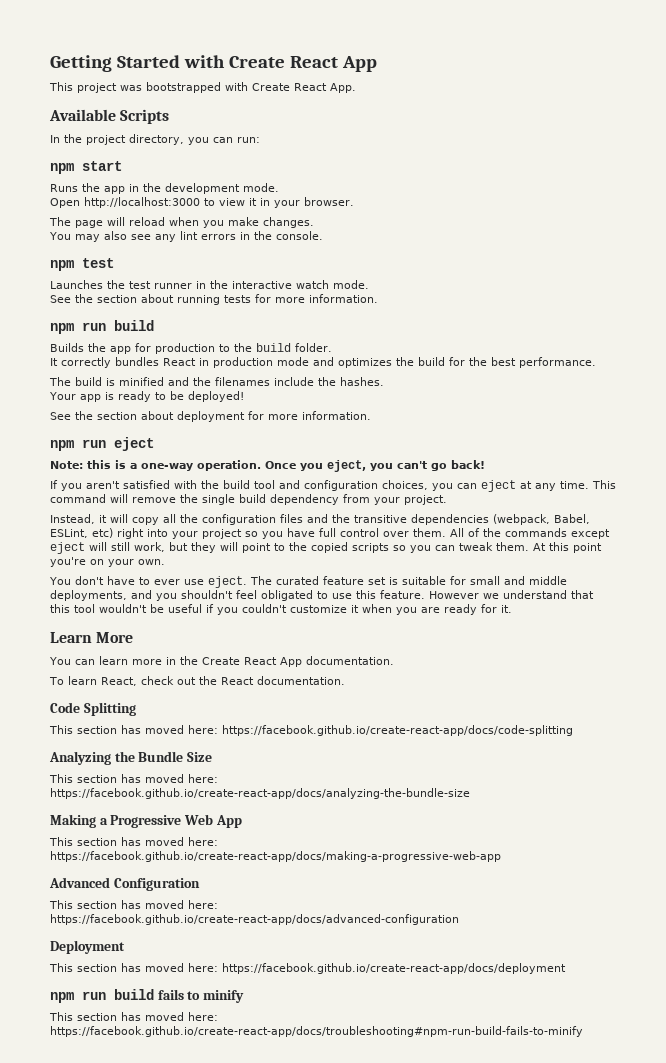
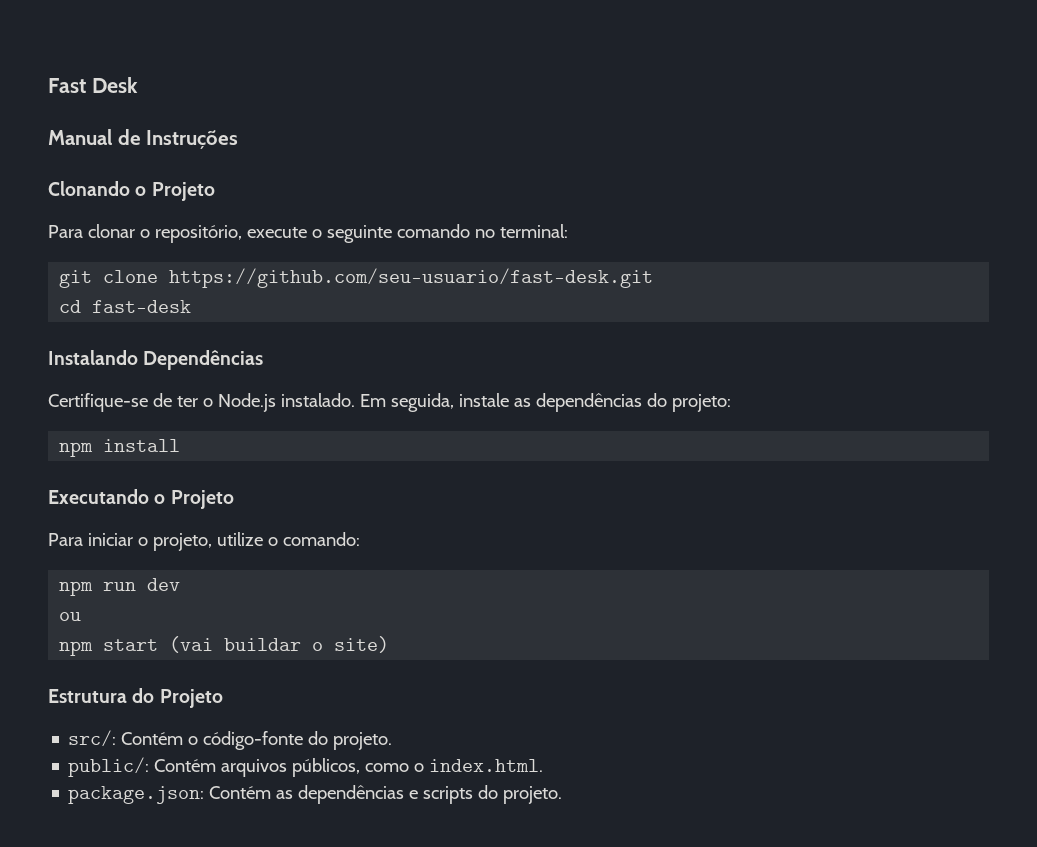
- Getting Started with Create React App
- This project was bootstrapped with Create React App.
- Available Scripts
- In the project directory, you can run:
- npm start
- Runs the app in the development mode.
- Open http://localhost:3000 to view it in your browser.
- The page will reload when you make changes.
- You may also see any lint errors in the console.
- npm test
- Launches the test runner in the interactive watch mode.
- See the section about running tests for more information.
- npm run build
- Builds the app for production to the build folder.
- It correctly bundles React in production mode and optimizes the build for the best performance.
- The build is minified and the filenames include the hashes.
- Your app is ready to be deployed!
- See the section about deployment for more information.
- npm run eject
- Note: this is a one-way operation. Once you eject, you can't go back!
- If you aren't satisfied with the build tool and configuration choices, you can eject at any time. This command will remove the single build dependency from your project.
- Instead, it will copy all the configuration files and the transitive dependencies (webpack, Babel, ESLint, etc) right into your project so you have full control over them. All of the commands except eject will still work, but they will point to the copied scripts so you can tweak them. At this point you're on your own.
- You don't have to ever use eject. The curated feature set is suitable for small and middle deployments, and you shouldn't feel obligated to use this feature. However we understand that this tool wouldn't be useful if you couldn't customize it when you are ready for it.
- Learn More
- You can learn more in the Create React App documentation.
- To learn React, check out the React documentation.
- Code Splitting
- This section has moved here: https://facebook.github.io/create-react-app/docs/code-splitting
- Analyzing the Bundle Size
- This section has moved here: https://facebook.github.io/create-react-app/docs/analyzing-the-bundle-size
- Making a Progressive Web App
- This section has moved here: https://facebook.github.io/create-react-app/docs/making-a-progressive-web-app
- Advanced Configuration
- This section has moved here: https://facebook.github.io/create-react-app/docs/advanced-configuration
- Deployment
- This section has moved here: https://facebook.github.io/create-react-app/docs/deployment
- npm run build fails to minify
- This section has moved here: https://facebook.github.io/create-react-app/docs/troubleshooting#npm-run-build-fails-to-minify
+ Fast Desk
+ Manual de Instruções
+ Clonando o Projeto
+ Para clonar o repositório, execute o seguinte comando no terminal:
+ git clone https://github.com/seu-usuario/fast-desk.git
+ cd fast-desk
+ Instalando Dependências
+ Certifique-se de ter o Node.js instalado. Em seguida, instale as dependências do projeto:
+ npm install
+ Executando o Projeto
+ Para iniciar o projeto, utilize o comando:
+ npm run dev
+ ou
+ npm start (vai buildar o site)
+ Estrutura do Projeto
+ src/: Contém o código-fonte do projeto.
+ public/: Contém arquivos públicos, como o index.html.
+ package.json: Contém as dependências e scripts do projeto.

